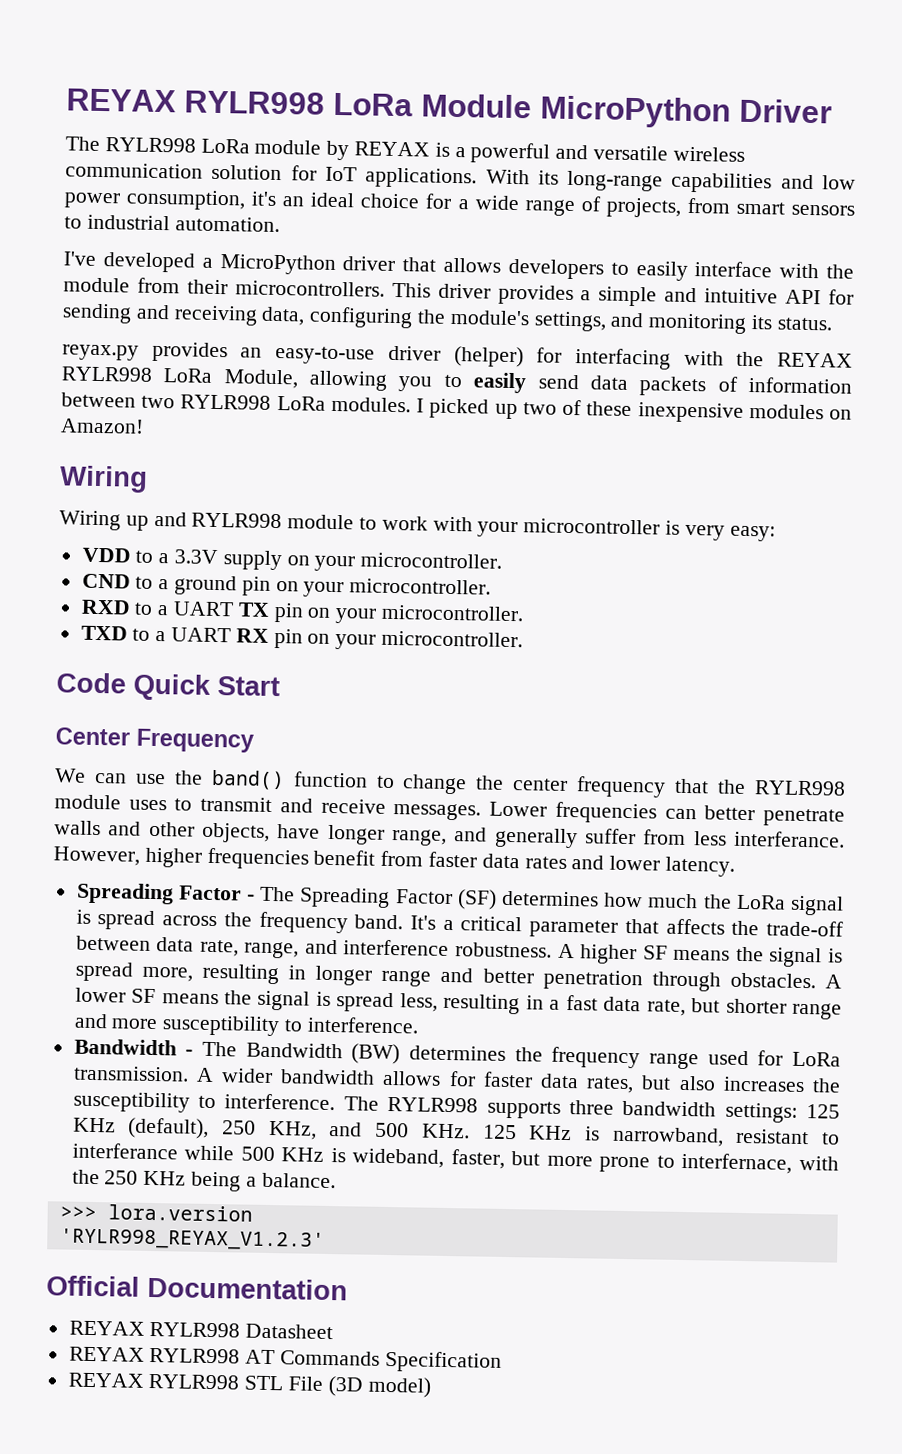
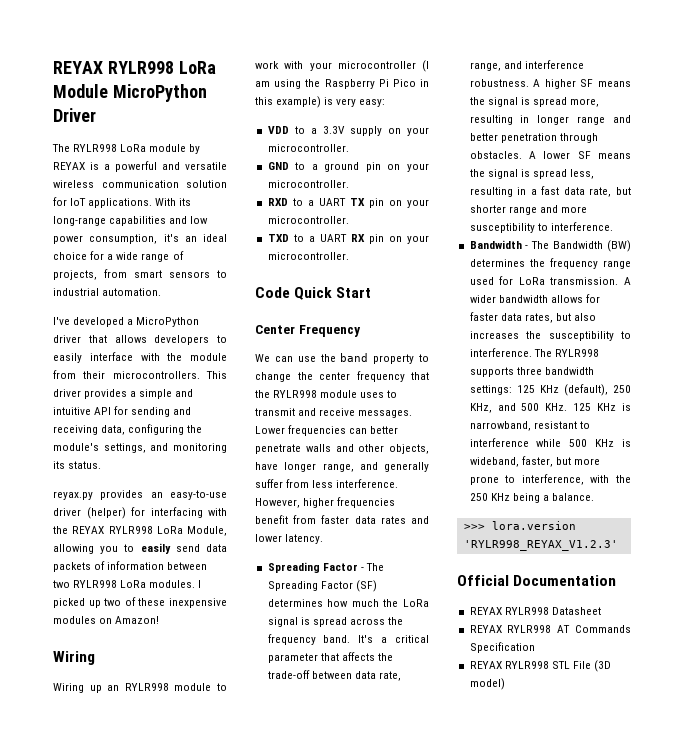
- Wiring up and RYLR998 module to work with your microcontroller is very easy:
+ Wiring up an RYLR998 module to work with your microcontroller (I am using the Raspberry Pi Pico in this example) is very easy:
- CND to a ground pin on your microcontroller.
+ GND to a ground pin on your microcontroller.
- We can use the band() function to change the center frequency that the RYLR998 module uses to transmit and receive messages.
+ We can use the band property to change the center frequency that the RYLR998 module uses to transmit and receive messages.
- Lower frequencies can better penetrate walls and other objects, have longer range, and generally suffer from less interferance.
+ Lower frequencies can better penetrate walls and other objects, have longer range, and generally suffer from less interference.
- The RYLR998 supports three bandwidth settings: 125 KHz (default), 250 KHz, and 500 KHz. 125 KHz is narrowband, resistant to interferance while 500 KHz is wideband, faster, but more prone to interfernace, with the 250 KHz being a balance.
+ The RYLR998 supports three bandwidth settings: 125 KHz (default), 250 KHz, and 500 KHz. 125 KHz is narrowband, resistant to interference while 500 KHz is wideband, faster, but more prone to interference, with the 250 KHz being a balance.

